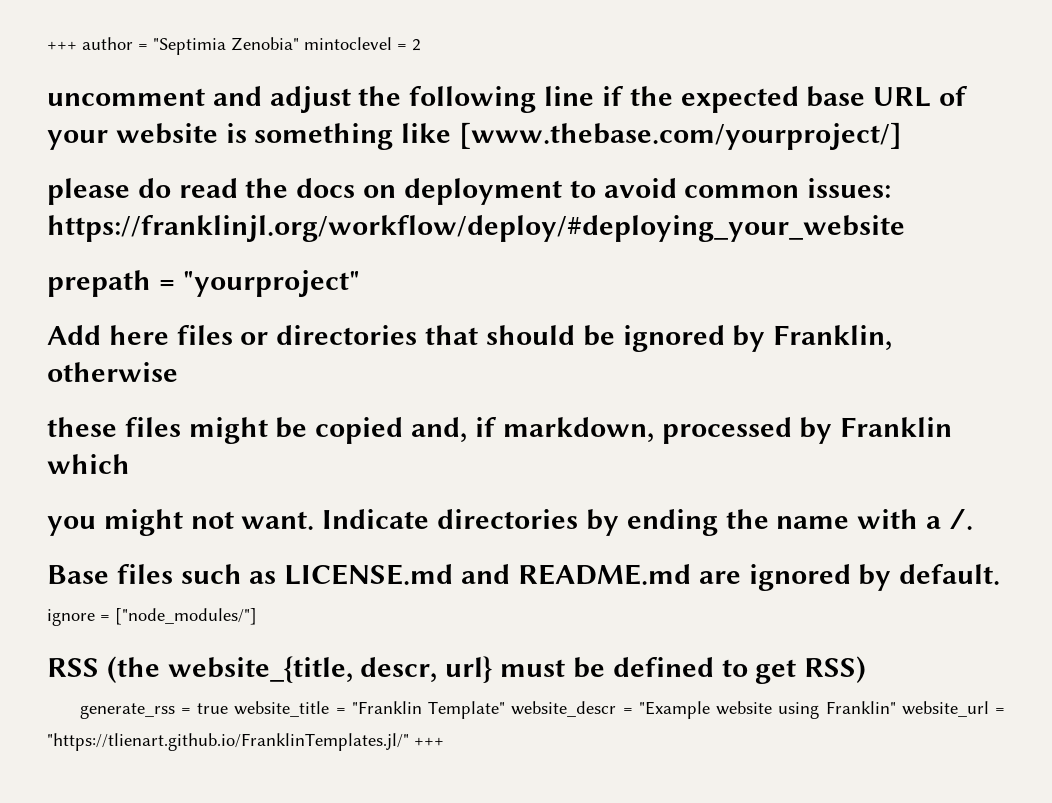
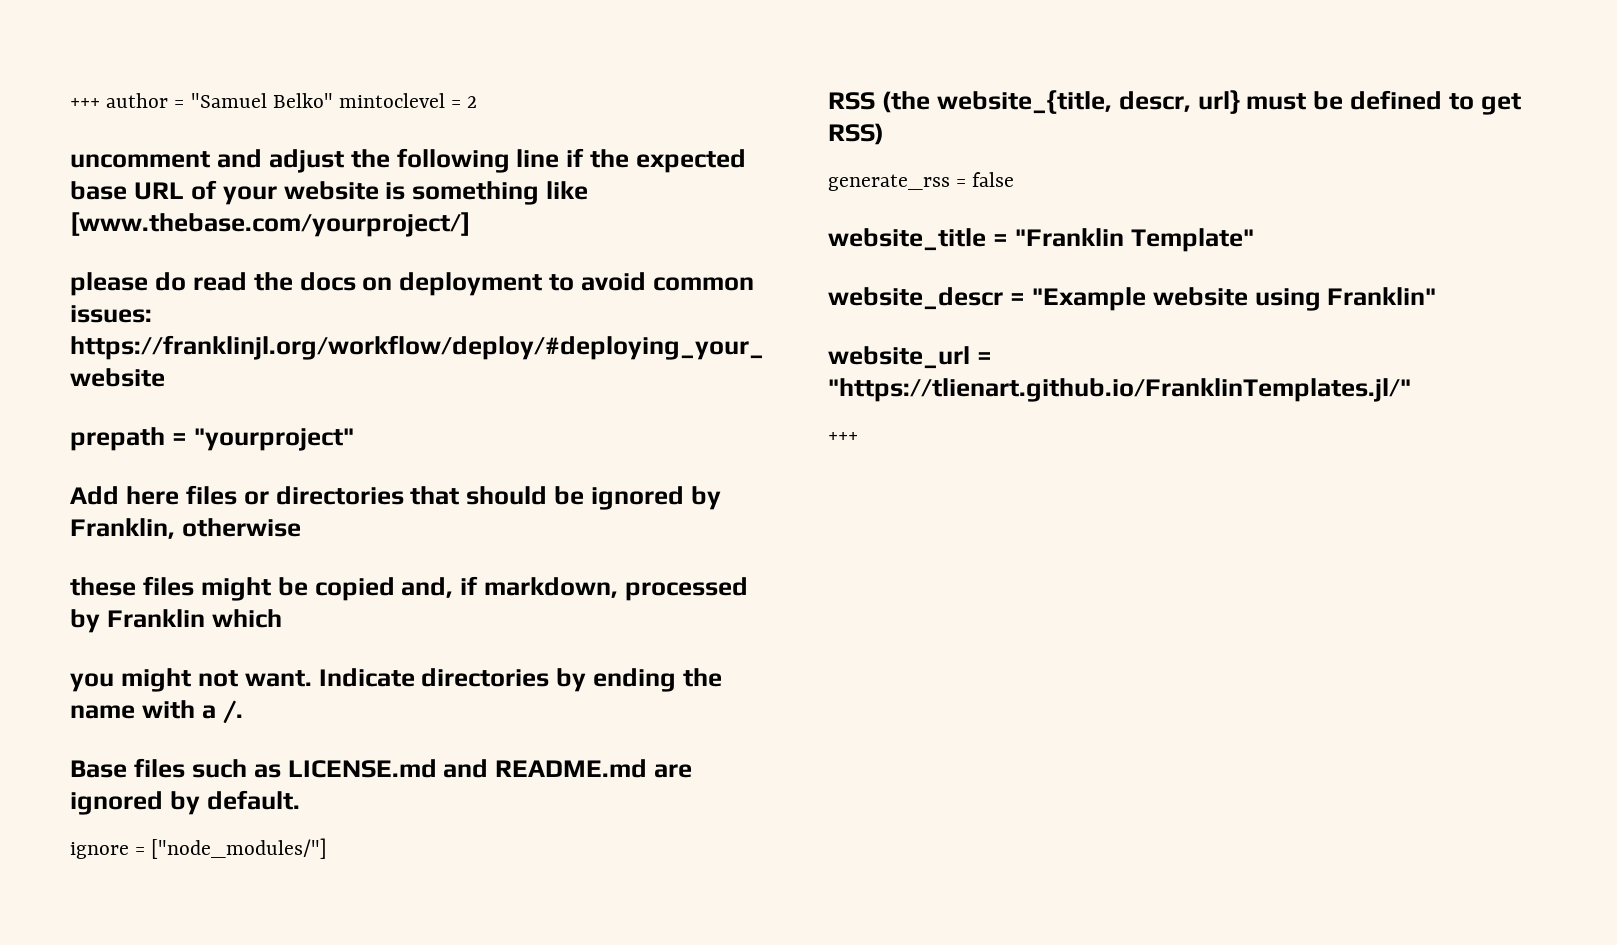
- +++ author = "Septimia Zenobia" mintoclevel = 2
+ +++ author = "Samuel Belko" mintoclevel = 2
- generate_rss = true website_title = "Franklin Template" website_descr = "Example website using Franklin" website_url = "https://tlienart.github.io/FranklinTemplates.jl/" +++
+ generate_rss = false
+ website_title = "Franklin Template"
+ website_descr = "Example website using Franklin"
+ website_url = "https://tlienart.github.io/FranklinTemplates.jl/"
+ +++

